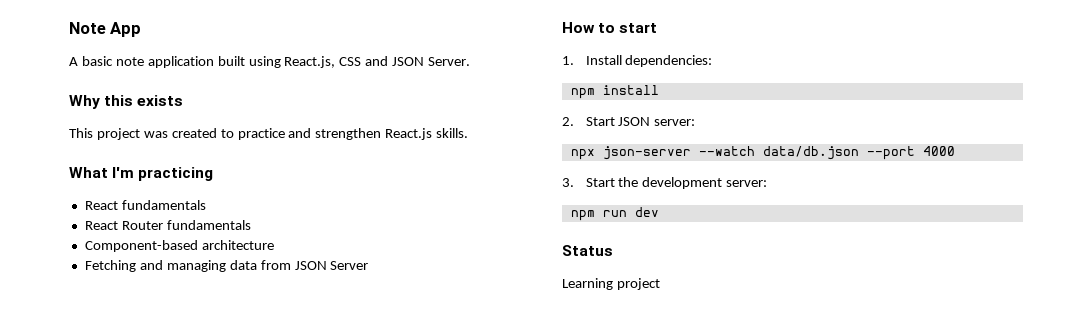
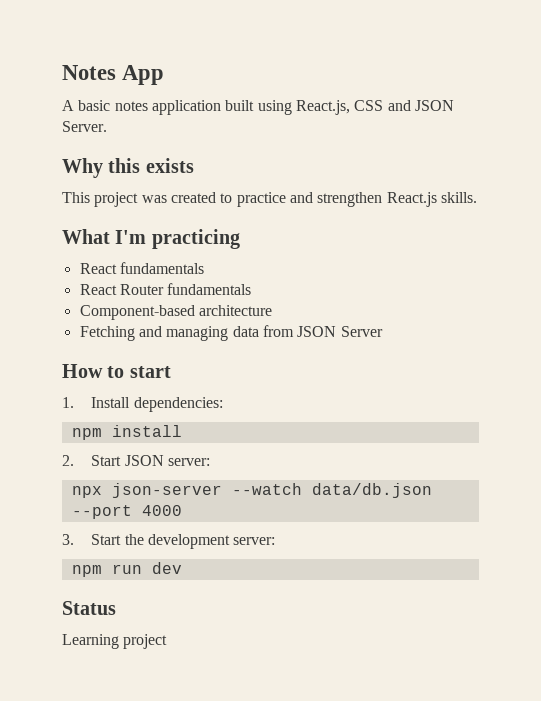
- Note App
+ Notes App
- A basic note application built using React.js, CSS and JSON Server.
+ A basic notes application built using React.js, CSS and JSON Server.

